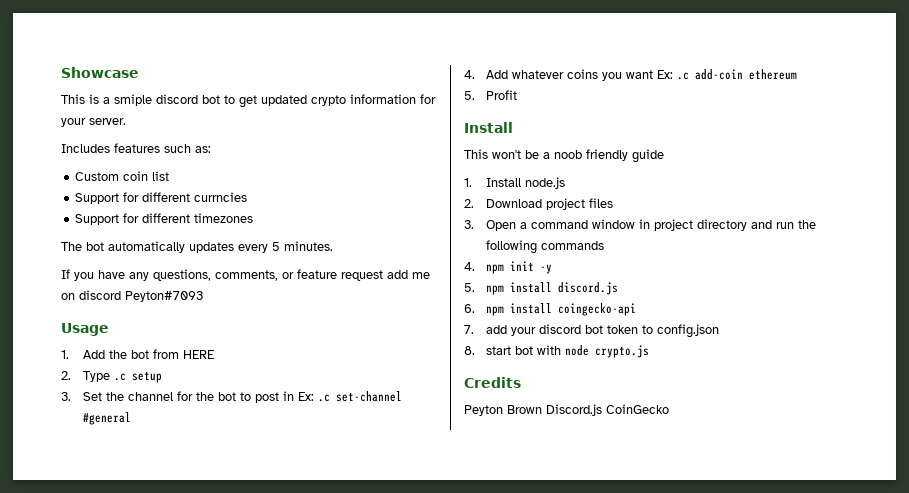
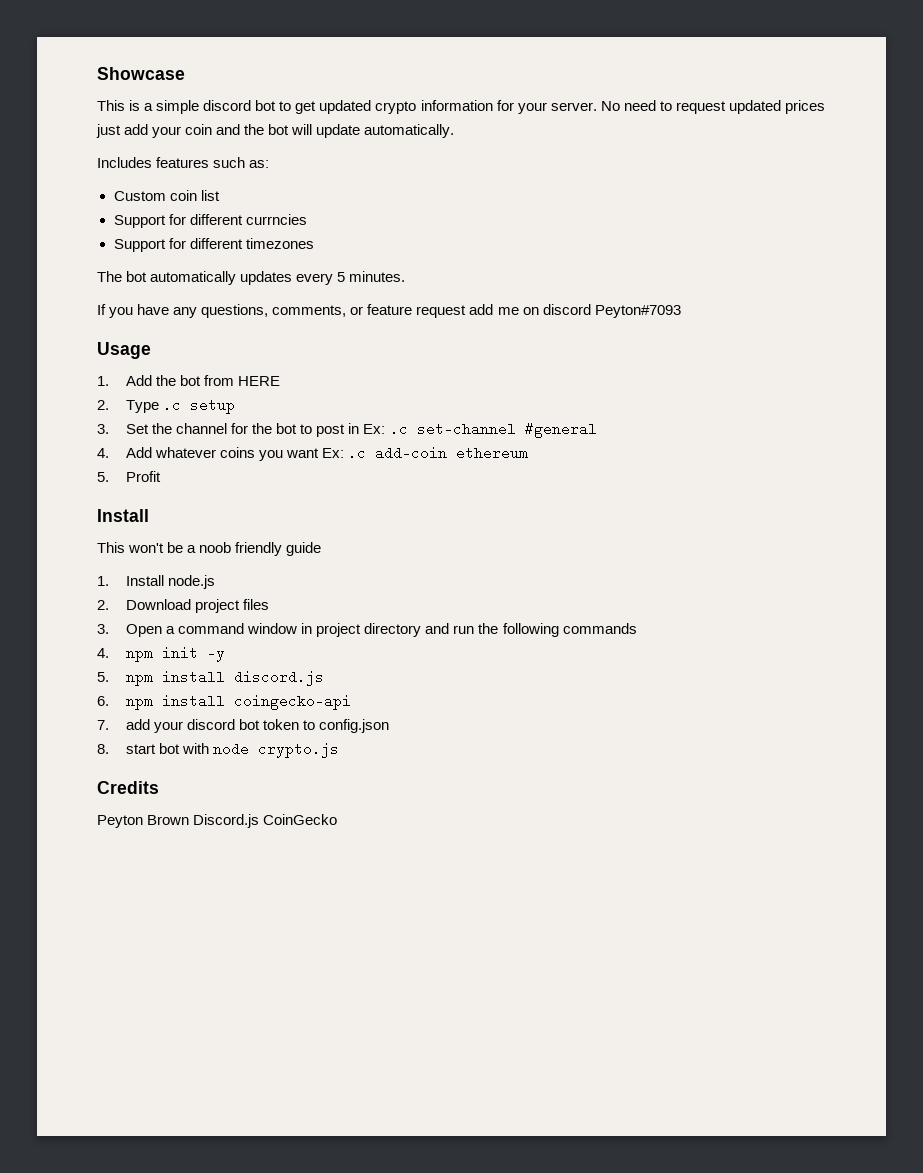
- This is a smiple discord bot to get updated crypto information for your server.
+ This is a simple discord bot to get updated crypto information for your server. No need to request updated prices just add your coin and the bot will update automatically.

